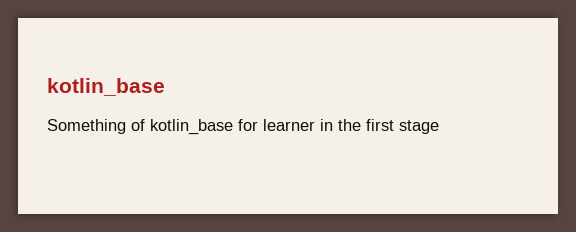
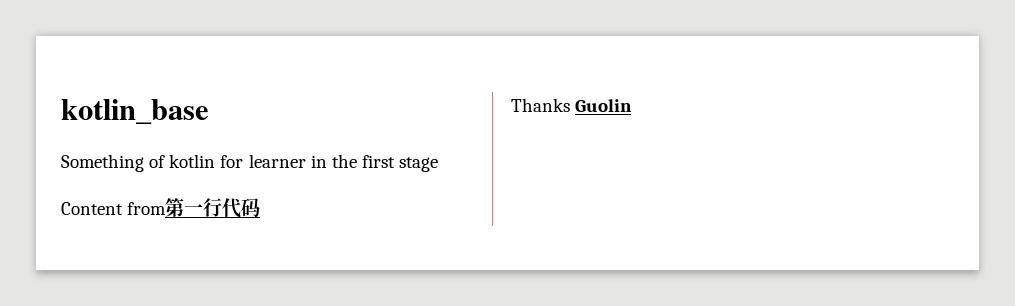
- Something of kotlin_base for learner in the first stage
+ Something of kotlin for learner in the first stage
+ Content from第一行代码
+ Thanks Guolin

